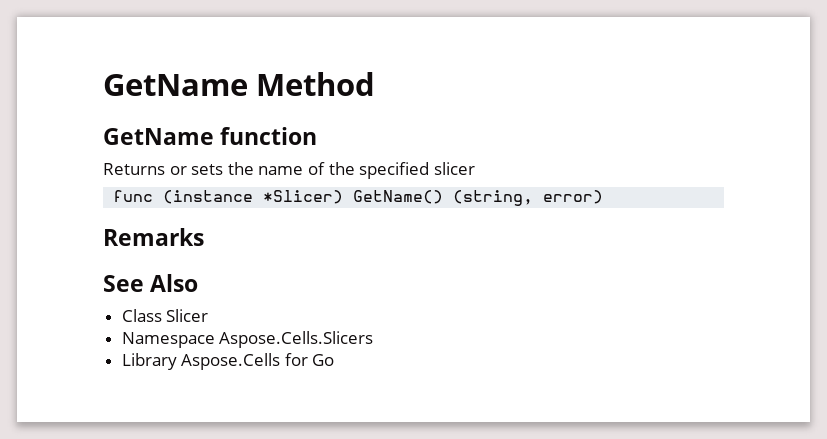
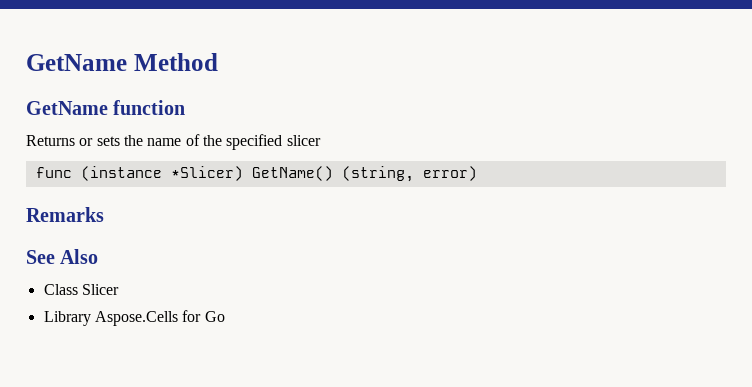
- Namespace Aspose.Cells.Slicers

